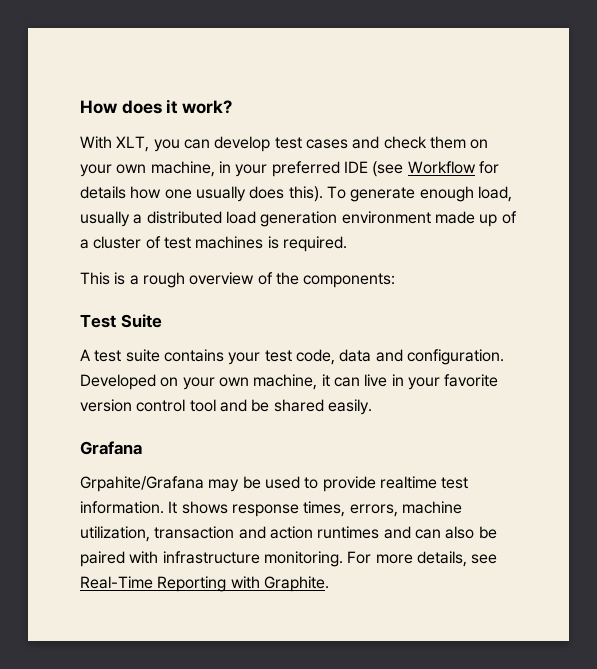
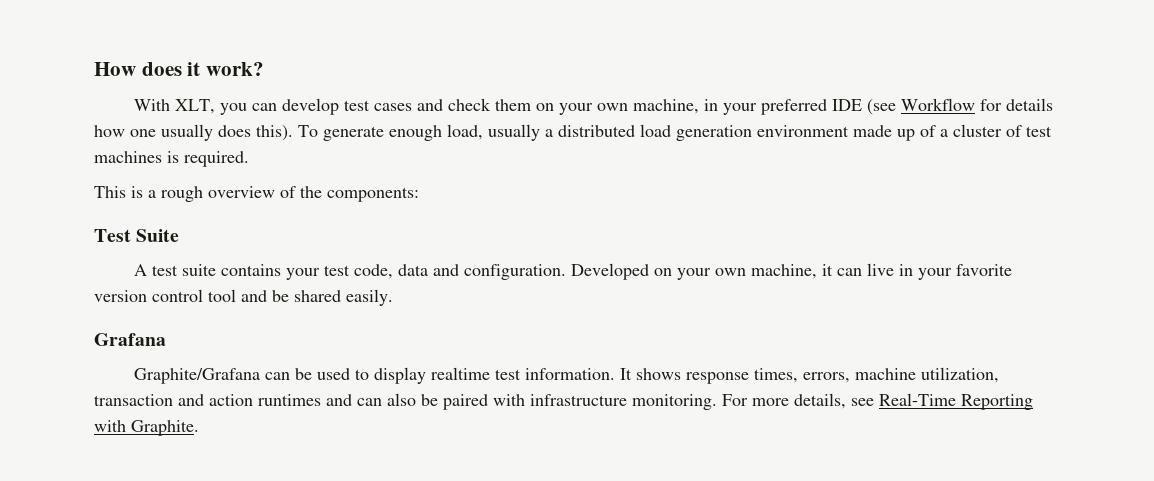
- Grpahite/Grafana may be used to provide realtime test information.
+ Graphite/Grafana can be used to display realtime test information.

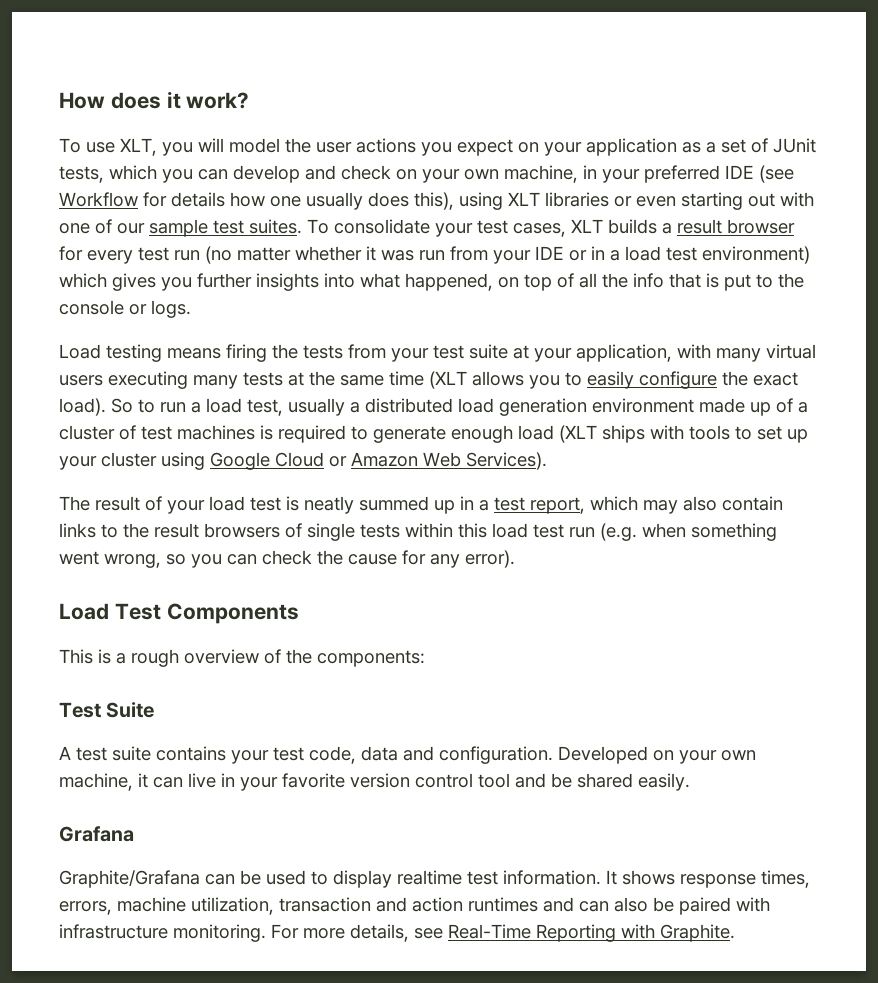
- With XLT, you can develop test cases and check them on your own machine, in your preferred IDE (see Workflow for details how one usually does this). To generate enough load, usually a distributed load generation environment made up of a cluster of test machines is required.
+ To use XLT, you will model the user actions you expect on your application as a set of JUnit tests, which you can develop and check on your own machine, in your preferred IDE (see Workflow for details how one usually does this), using XLT libraries or even starting out with one of our sample test suites. To consolidate your test cases, XLT builds a result browser for every test run (no matter whether it was run from your IDE or in a load test environment) which gives you further insights into what happened, on top of all the info that is put to the console or logs.
+ Load testing means firing the tests from your test suite at your application, with many virtual users executing many tests at the same time (XLT allows you to easily configure the exact load). So to run a load test, usually a distributed load generation environment made up of a cluster of test machines is required to generate enough load (XLT ships with tools to set up your cluster using Google Cloud or Amazon Web Services).
+ The result of your load test is neatly summed up in a test report, which may also contain links to the result browsers of single tests within this load test run (e.g. when something went wrong, so you can check the cause for any error).
+ Load Test Components

